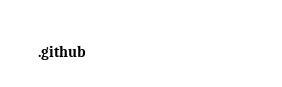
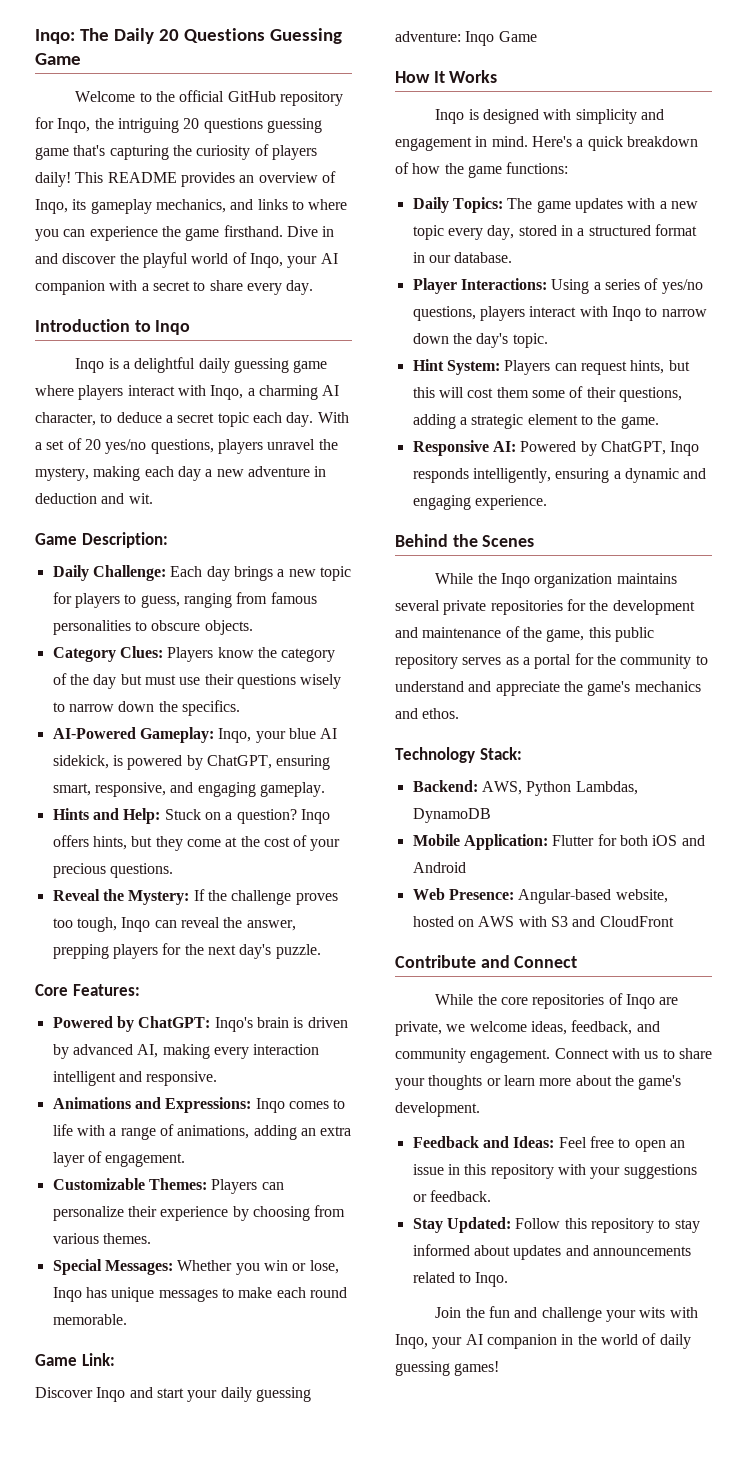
- .github
+ Inqo: The Daily 20 Questions Guessing Game
+ Welcome to the official GitHub repository for Inqo, the intriguing 20 questions guessing game that's capturing the curiosity of players daily! This README provides an overview of Inqo, its gameplay mechanics, and links to where you can experience the game firsthand. Dive in and discover the playful world of Inqo, your AI companion with a secret to share every day.
+ Introduction to Inqo
+ Inqo is a delightful daily guessing game where players interact with Inqo, a charming AI character, to deduce a secret topic each day. With a set of 20 yes/no questions, players unravel the mystery, making each day a new adventure in deduction and wit.
+ Game Description:
+ Daily Challenge: Each day brings a new topic for players to guess, ranging from famous personalities to obscure objects.
+ Category Clues: Players know the category of the day but must use their questions wisely to narrow down the specifics.
+ AI-Powered Gameplay: Inqo, your blue AI sidekick, is powered by ChatGPT, ensuring smart, responsive, and engaging gameplay.
+ Hints and Help: Stuck on a question? Inqo offers hints, but they come at the cost of your precious questions.
+ Reveal the Mystery: If the challenge proves too tough, Inqo can reveal the answer, prepping players for the next day's puzzle.
+ Core Features:
+ Powered by ChatGPT: Inqo's brain is driven by advanced AI, making every interaction intelligent and responsive.
+ Animations and Expressions: Inqo comes to life with a range of animations, adding an extra layer of engagement.
+ Customizable Themes: Players can personalize their experience by choosing from various themes.
+ Special Messages: Whether you win or lose, Inqo has unique messages to make each round memorable.
+ Game Link:
+ Discover Inqo and start your daily guessing adventure: Inqo Game
+ How It Works
+ Inqo is designed with simplicity and engagement in mind. Here's a quick breakdown of how the game functions:
+ Daily Topics: The game updates with a new topic every day, stored in a structured format in our database.
+ Player Interactions: Using a series of yes/no questions, players interact with Inqo to narrow down the day's topic.
+ Hint System: Players can request hints, but this will cost them some of their questions, adding a strategic element to the game.
+ Responsive AI: Powered by ChatGPT, Inqo responds intelligently, ensuring a dynamic and engaging experience.
+ Behind the Scenes
+ While the Inqo organization maintains several private repositories for the development and maintenance of the game, this public repository serves as a portal for the community to understand and appreciate the game's mechanics and ethos.
+ Technology Stack:
+ Backend: AWS, Python Lambdas, DynamoDB
+ Mobile Application: Flutter for both iOS and Android
+ Web Presence: Angular-based website, hosted on AWS with S3 and CloudFront
+ Contribute and Connect
+ While the core repositories of Inqo are private, we welcome ideas, feedback, and community engagement. Connect with us to share your thoughts or learn more about the game's development.
+ Feedback and Ideas: Feel free to open an issue in this repository with your suggestions or feedback.
+ Stay Updated: Follow this repository to stay informed about updates and announcements related to Inqo.
+ Join the fun and challenge your wits with Inqo, your AI companion in the world of daily guessing games!

